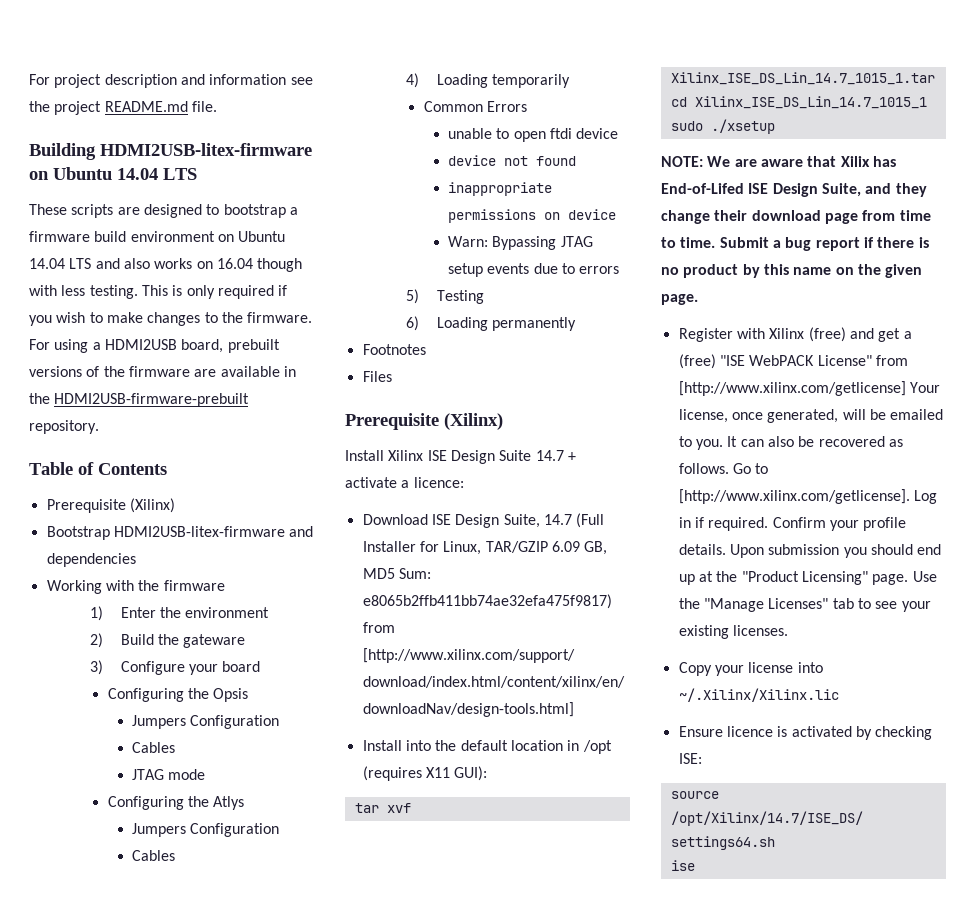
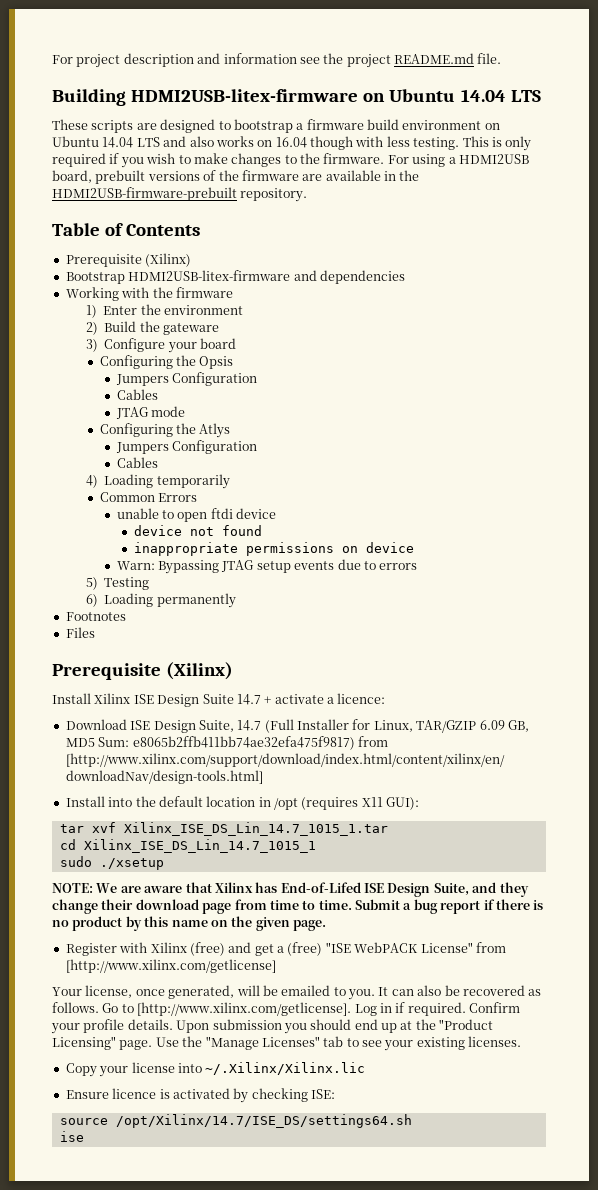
- NOTE: We are aware that Xilix has End-of-Lifed ISE Design Suite, and they change their download page from time to time.
+ NOTE: We are aware that Xilinx has End-of-Lifed ISE Design Suite, and they change their download page from time to time.
- Register with Xilinx (free) and get a (free) "ISE WebPACK License" from [http://www.xilinx.com/getlicense] Your license, once generated, will be emailed to you.
+ Register with Xilinx (free) and get a (free) "ISE WebPACK License" from [http://www.xilinx.com/getlicense]
+ Your license, once generated, will be emailed to you.

